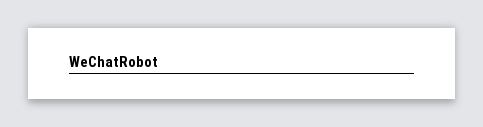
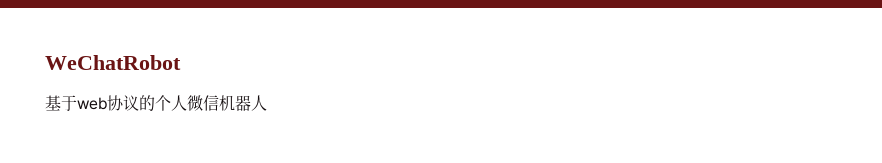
+ 基于web协议的个人微信机器人

